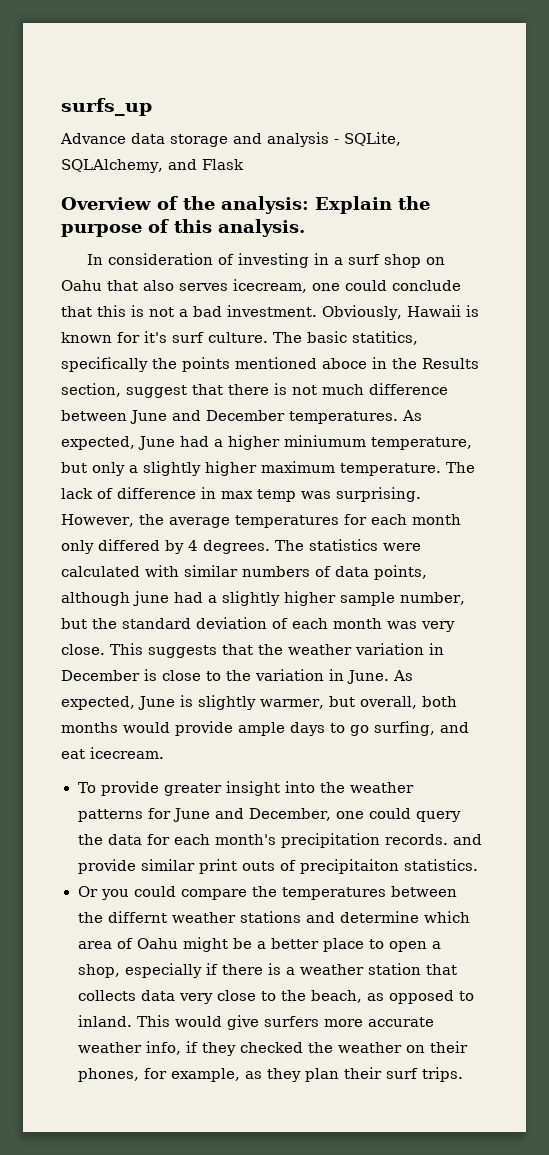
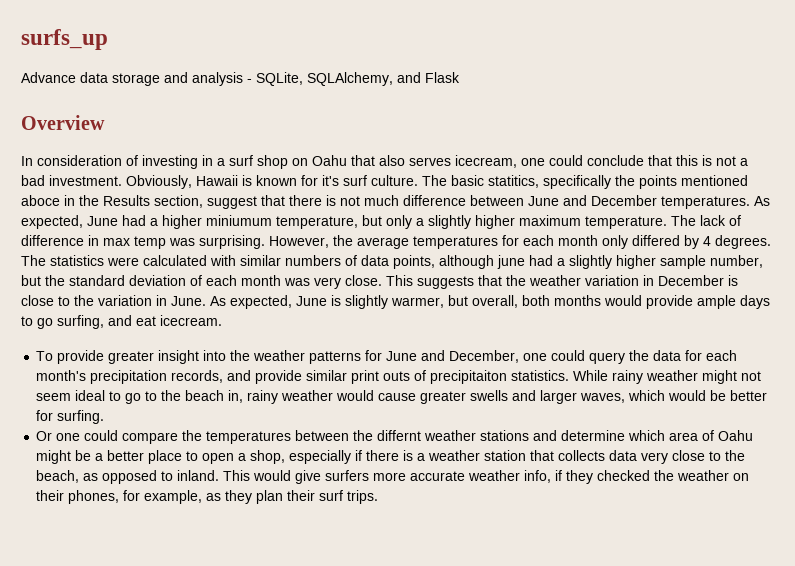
- Overview of the analysis: Explain the purpose of this analysis.
+ Overview
- To provide greater insight into the weather patterns for June and December, one could query the data for each month's precipitation records. and provide similar print outs of precipitaiton statistics.
+ To provide greater insight into the weather patterns for June and December, one could query the data for each month's precipitation records, and provide similar print outs of precipitaiton statistics. While rainy weather might not seem ideal to go to the beach in, rainy weather would cause greater swells and larger waves, which would be better for surfing.
- Or you could compare the temperatures between the differnt weather stations and determine which area of Oahu might be a better place to open a shop, especially if there is a weather station that collects data very close to the beach, as opposed to inland.
+ Or one could compare the temperatures between the differnt weather stations and determine which area of Oahu might be a better place to open a shop, especially if there is a weather station that collects data very close to the beach, as opposed to inland.

